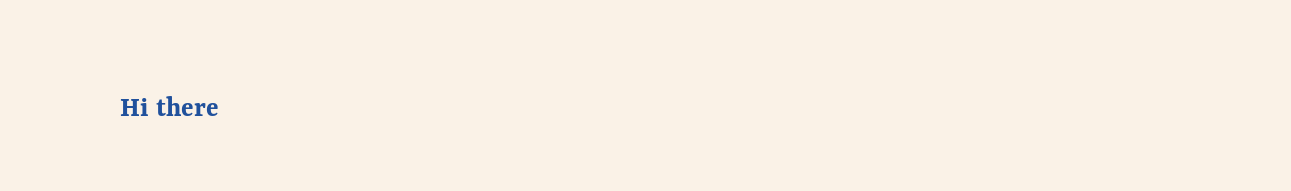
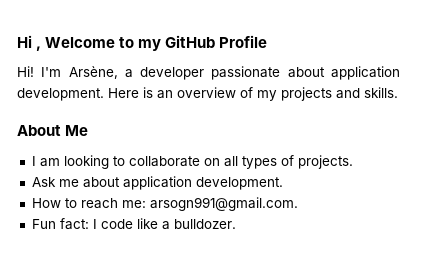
- Hi there
+ Hi , Welcome to my GitHub Profile
+ Hi! I'm Arsène, a developer passionate about application development. Here is an overview of my projects and skills.
+ About Me
+ I am looking to collaborate on all types of projects.
+ Ask me about application development.
+ How to reach me: arsogn991@gmail.com.
+ Fun fact: I code like a bulldozer.

